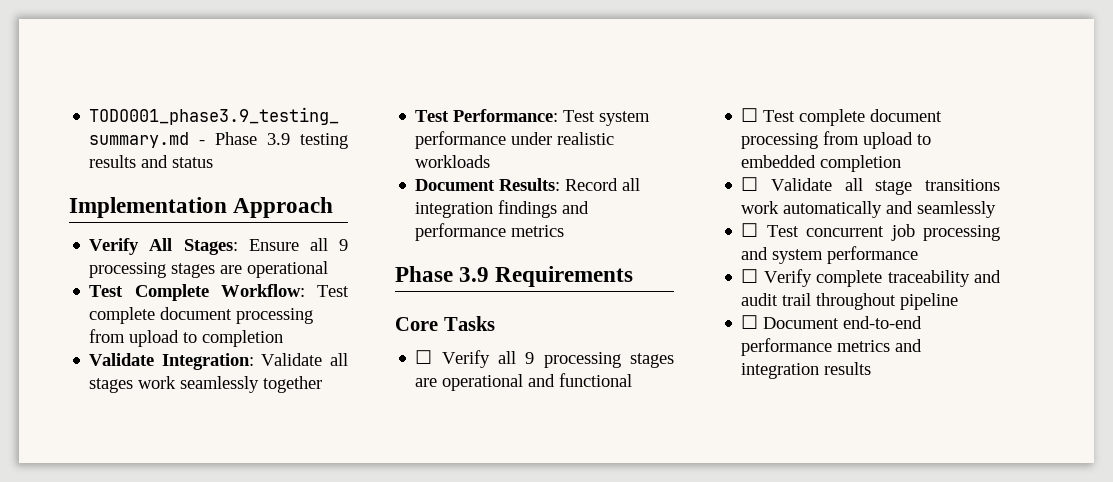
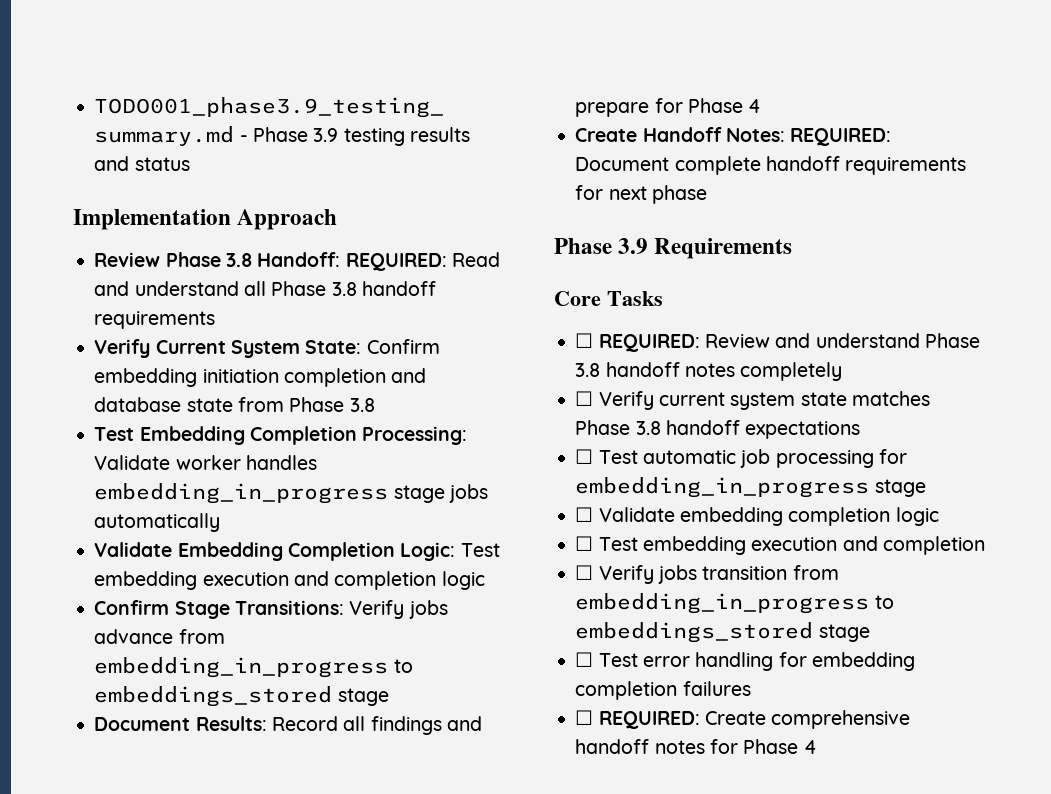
- Verify All Stages: Ensure all 9 processing stages are operational
- Test Complete Workflow: Test complete document processing from upload to completion
- Validate Integration: Validate all stages work seamlessly together
- Test Performance: Test system performance under realistic workloads
+ Review Phase 3.8 Handoff: REQUIRED: Read and understand all Phase 3.8 handoff requirements
+ Verify Current System State: Confirm embedding initiation completion and database state from Phase 3.8
+ Test Embedding Completion Processing: Validate worker handles embedding_in_progress stage jobs automatically
+ Validate Embedding Completion Logic: Test embedding execution and completion logic
+ Confirm Stage Transitions: Verify jobs advance from embedding_in_progress to embeddings_stored stage
- Document Results: Record all integration findings and performance metrics
+ Document Results: Record all findings and prepare for Phase 4
+ Create Handoff Notes: REQUIRED: Document complete handoff requirements for next phase
- ☐ Verify all 9 processing stages are operational and functional
- ☐ Test complete document processing from upload to embedded completion
- ☐ Validate all stage transitions work automatically and seamlessly
- ☐ Test concurrent job processing and system performance
- ☐ Verify complete traceability and audit trail throughout pipeline
- ☐ Document end-to-end performance metrics and integration results
+ ☐ REQUIRED: Review and understand Phase 3.8 handoff notes completely
+ ☐ Verify current system state matches Phase 3.8 handoff expectations
+ ☐ Test automatic job processing for embedding_in_progress stage
+ ☐ Validate embedding completion logic
+ ☐ Test embedding execution and completion
+ ☐ Verify jobs transition from embedding_in_progress to embeddings_stored stage
+ ☐ Test error handling for embedding completion failures
+ ☐ REQUIRED: Create comprehensive handoff notes for Phase 4

